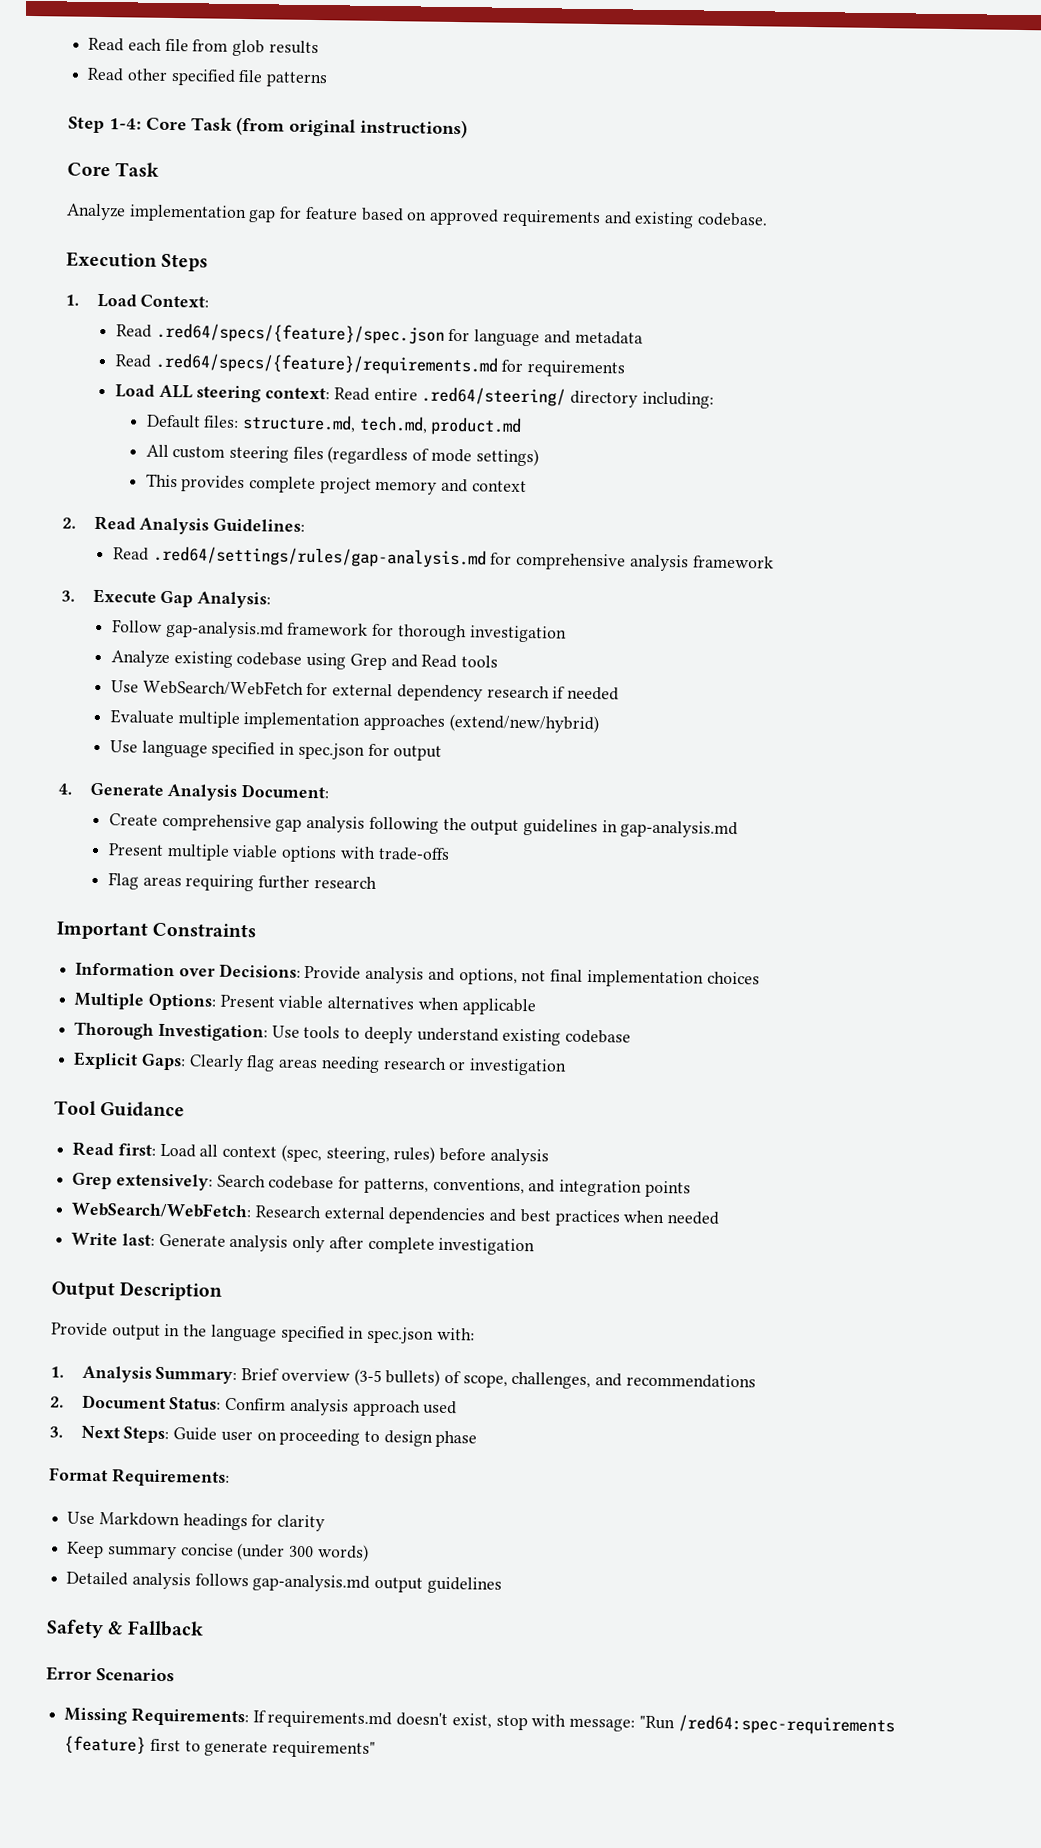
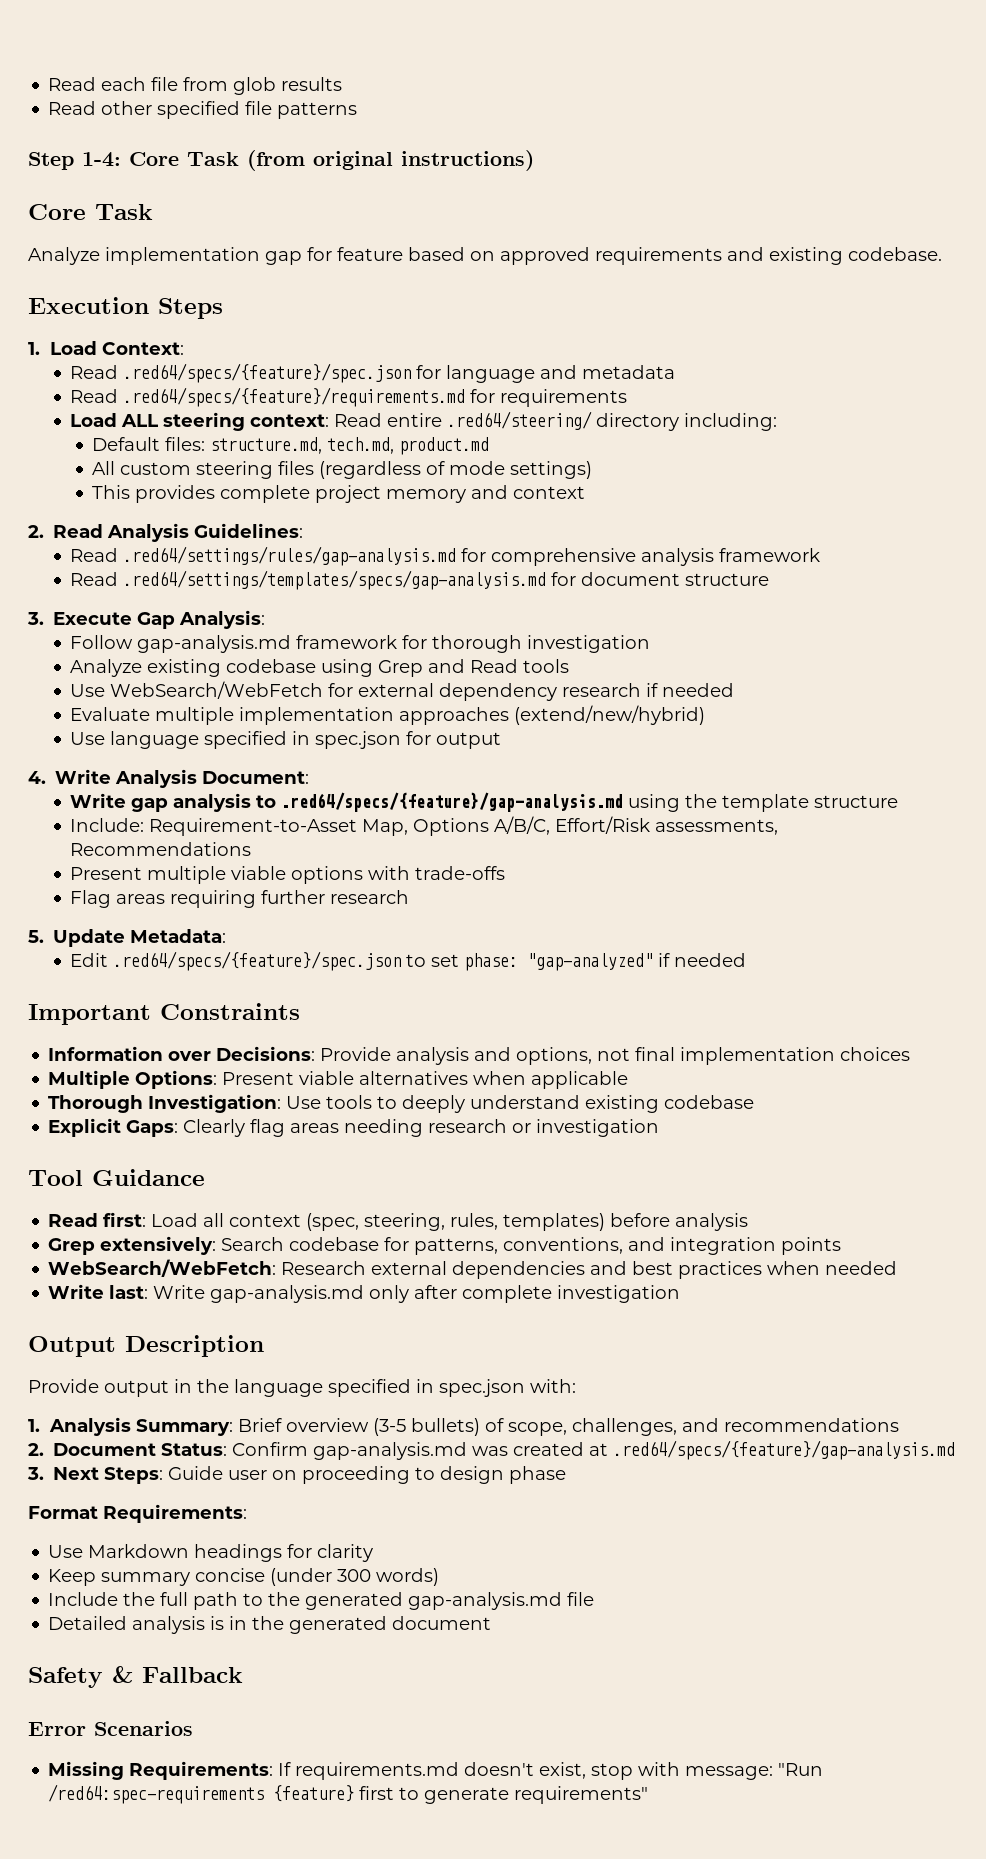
+ Read .red64/settings/templates/specs/gap-analysis.md for document structure
- 4. Generate Analysis Document:
+ 4. Write Analysis Document:
- Create comprehensive gap analysis following the output guidelines in gap-analysis.md
+ Write gap analysis to .red64/specs/{feature}/gap-analysis.md using the template structure
+ Include: Requirement-to-Asset Map, Options A/B/C, Effort/Risk assessments, Recommendations
+ 5. Update Metadata:
+ Edit .red64/specs/{feature}/spec.json to set phase: "gap-analyzed" if needed
- Read first: Load all context (spec, steering, rules) before analysis
+ Read first: Load all context (spec, steering, rules, templates) before analysis
- Write last: Generate analysis only after complete investigation
+ Write last: Write gap-analysis.md only after complete investigation
- 2. Document Status: Confirm analysis approach used
+ 2. Document Status: Confirm gap-analysis.md was created at .red64/specs/{feature}/gap-analysis.md
- Detailed analysis follows gap-analysis.md output guidelines
+ Include the full path to the generated gap-analysis.md file
+ Detailed analysis is in the generated document

